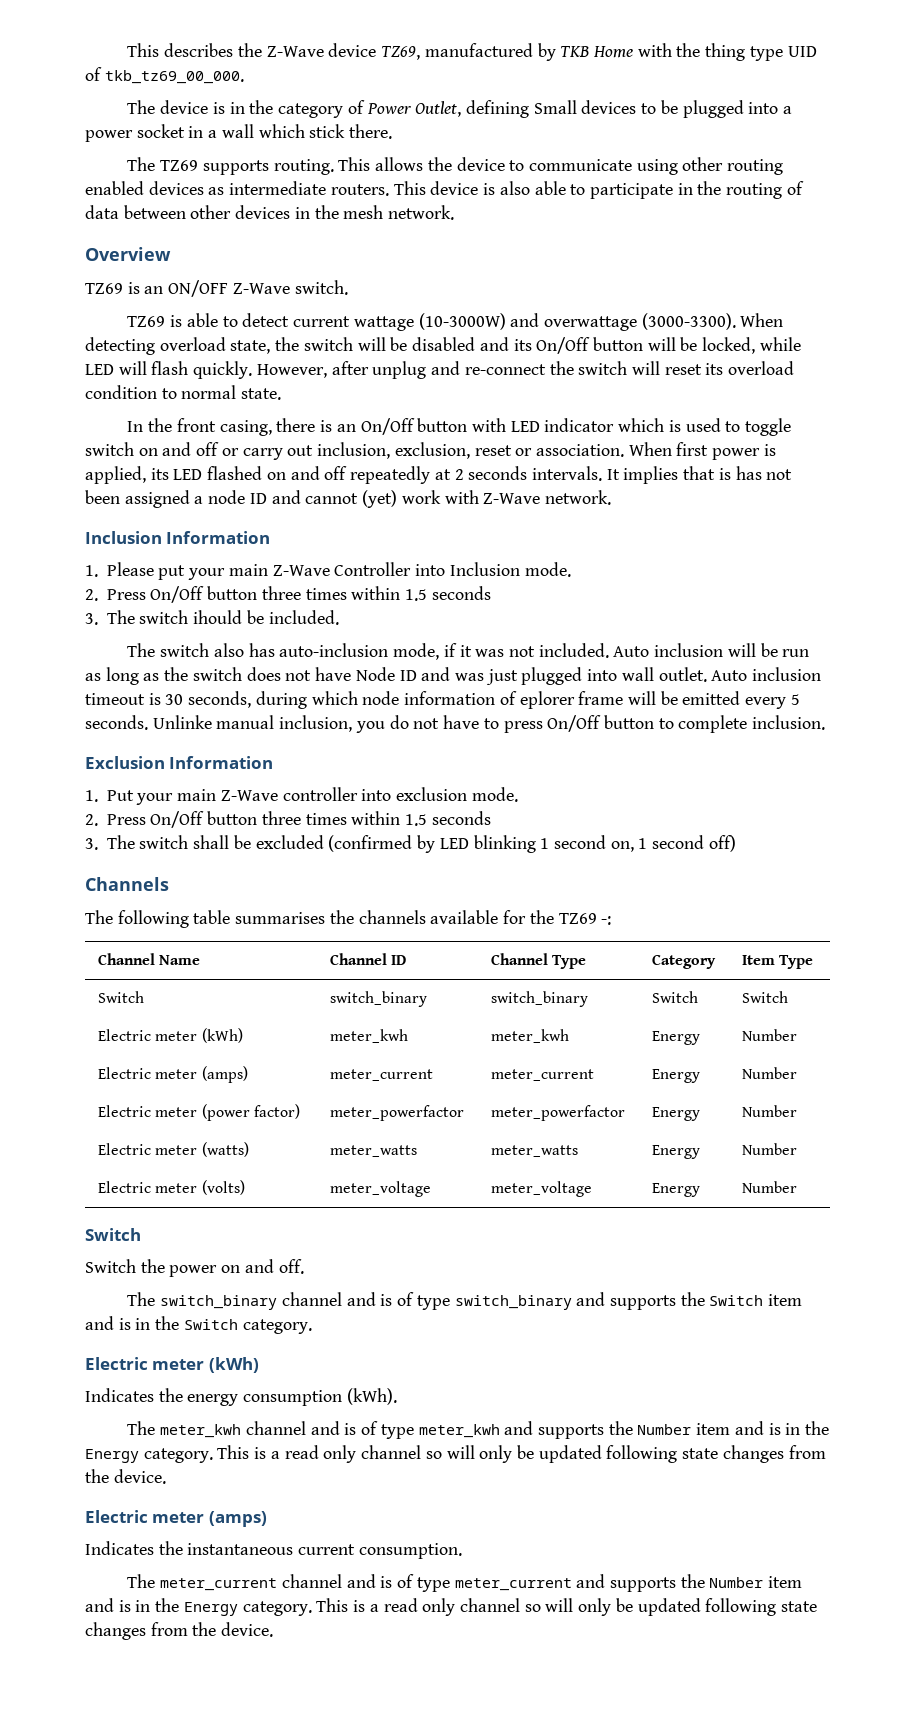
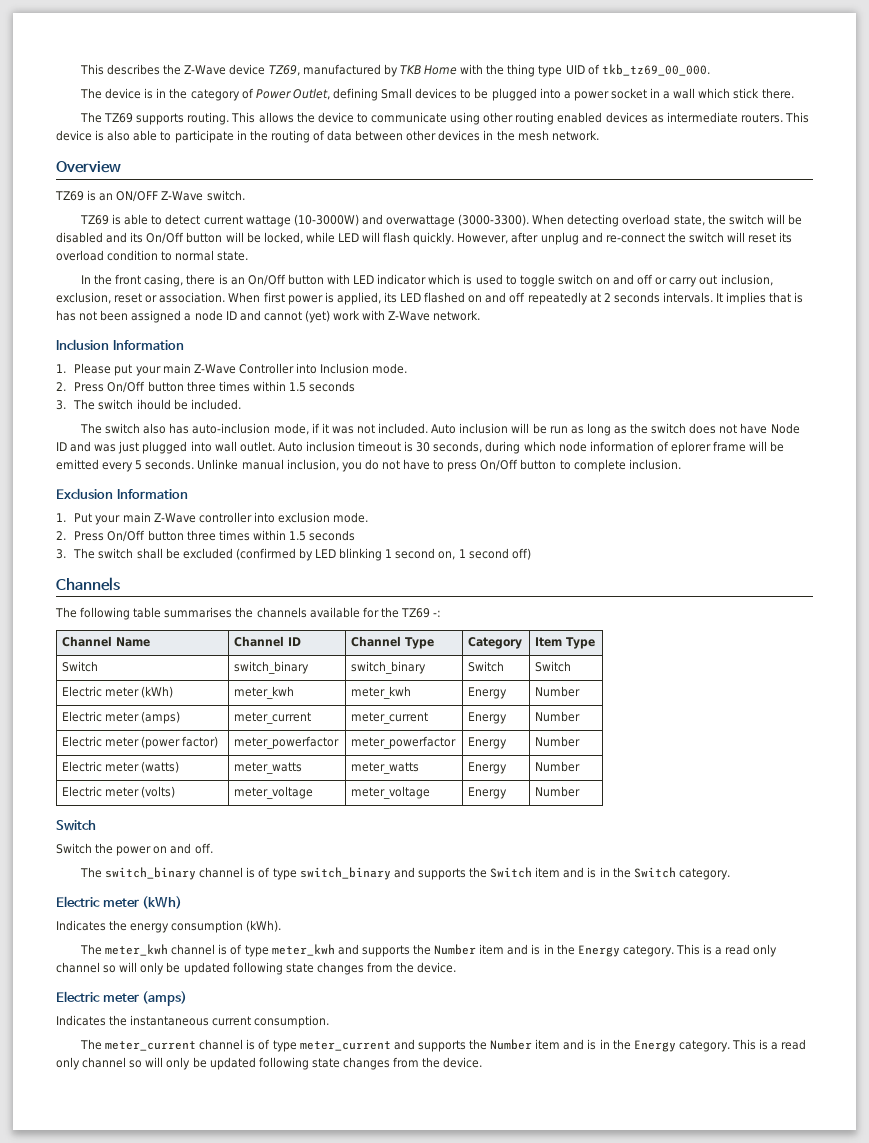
- The switch_binary channel and is of type switch_binary and supports the Switch item and is in the Switch category.
+ The switch_binary channel is of type switch_binary and supports the Switch item and is in the Switch category.
- The meter_kwh channel and is of type meter_kwh and supports the Number item and is in the Energy category.
+ The meter_kwh channel is of type meter_kwh and supports the Number item and is in the Energy category.
- The meter_current channel and is of type meter_current and supports the Number item and is in the Energy category.
+ The meter_current channel is of type meter_current and supports the Number item and is in the Energy category.

